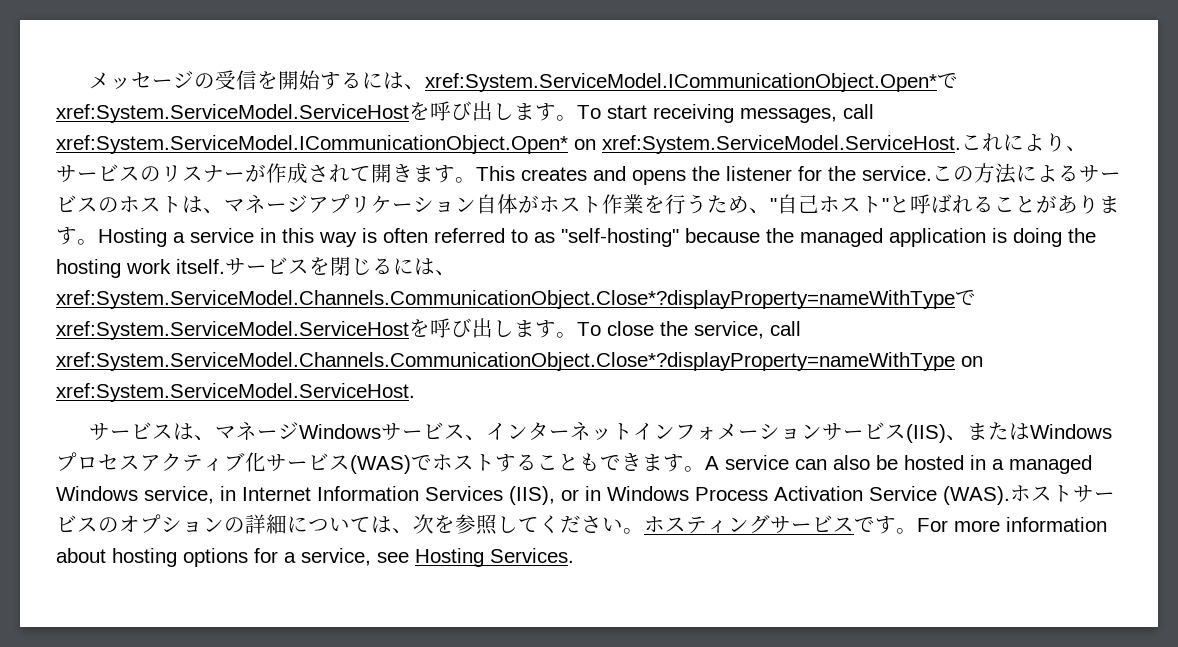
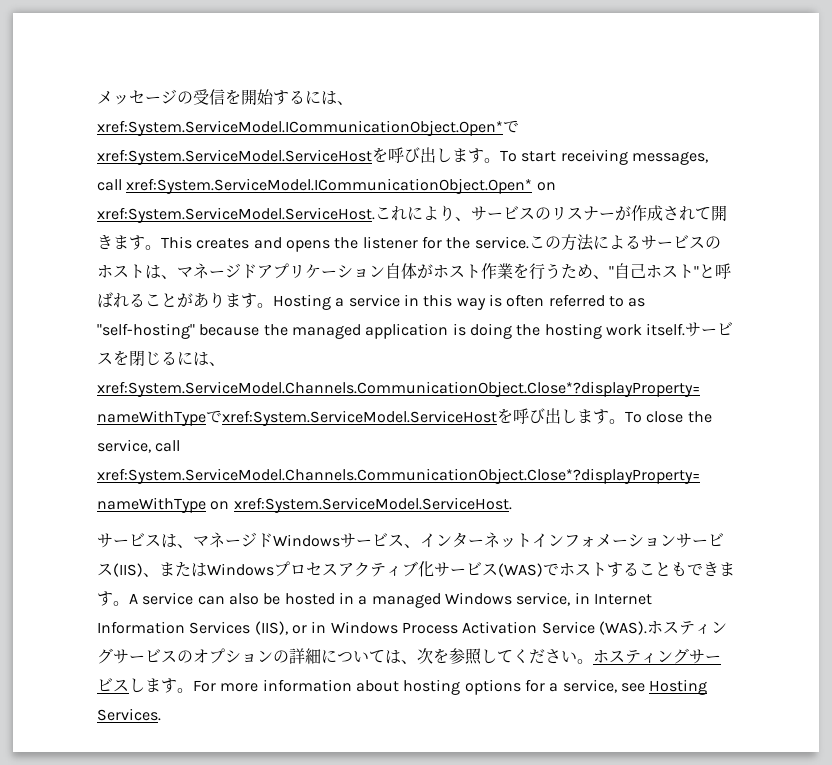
- この方法によるサービスのホストは、マネージアプリケーション自体がホスト作業を行うため、"自己ホスト"と呼ばれることがあります。
+ この方法によるサービスのホストは、マネージドアプリケーション自体がホスト作業を行うため、"自己ホスト"と呼ばれることがあります。
- サービスは、マネージWindowsサービス、インターネットインフォメーションサービス(IIS)、またはWindowsプロセスアクティブ化サービス(WAS)でホストすることもできます。
+ サービスは、マネージドWindowsサービス、インターネットインフォメーションサービス(IIS)、またはWindowsプロセスアクティブ化サービス(WAS)でホストすることもできます。
- ホストサービスのオプションの詳細については、次を参照してください。
+ ホスティングサービスのオプションの詳細については、次を参照してください。
- ホスティングサービスです。
+ ホスティングサービスします。

